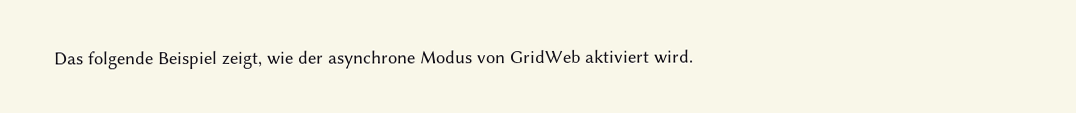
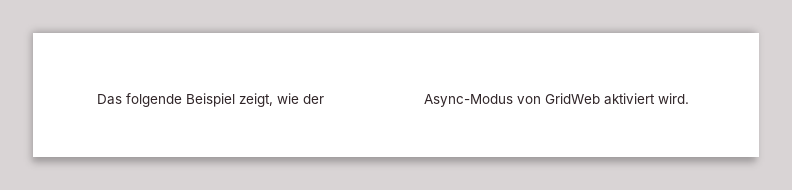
- Das folgende Beispiel zeigt, wie der asynchrone Modus von GridWeb aktiviert wird.
+ Das folgende Beispiel zeigt, wie der Async-Modus von GridWeb aktiviert wird.

